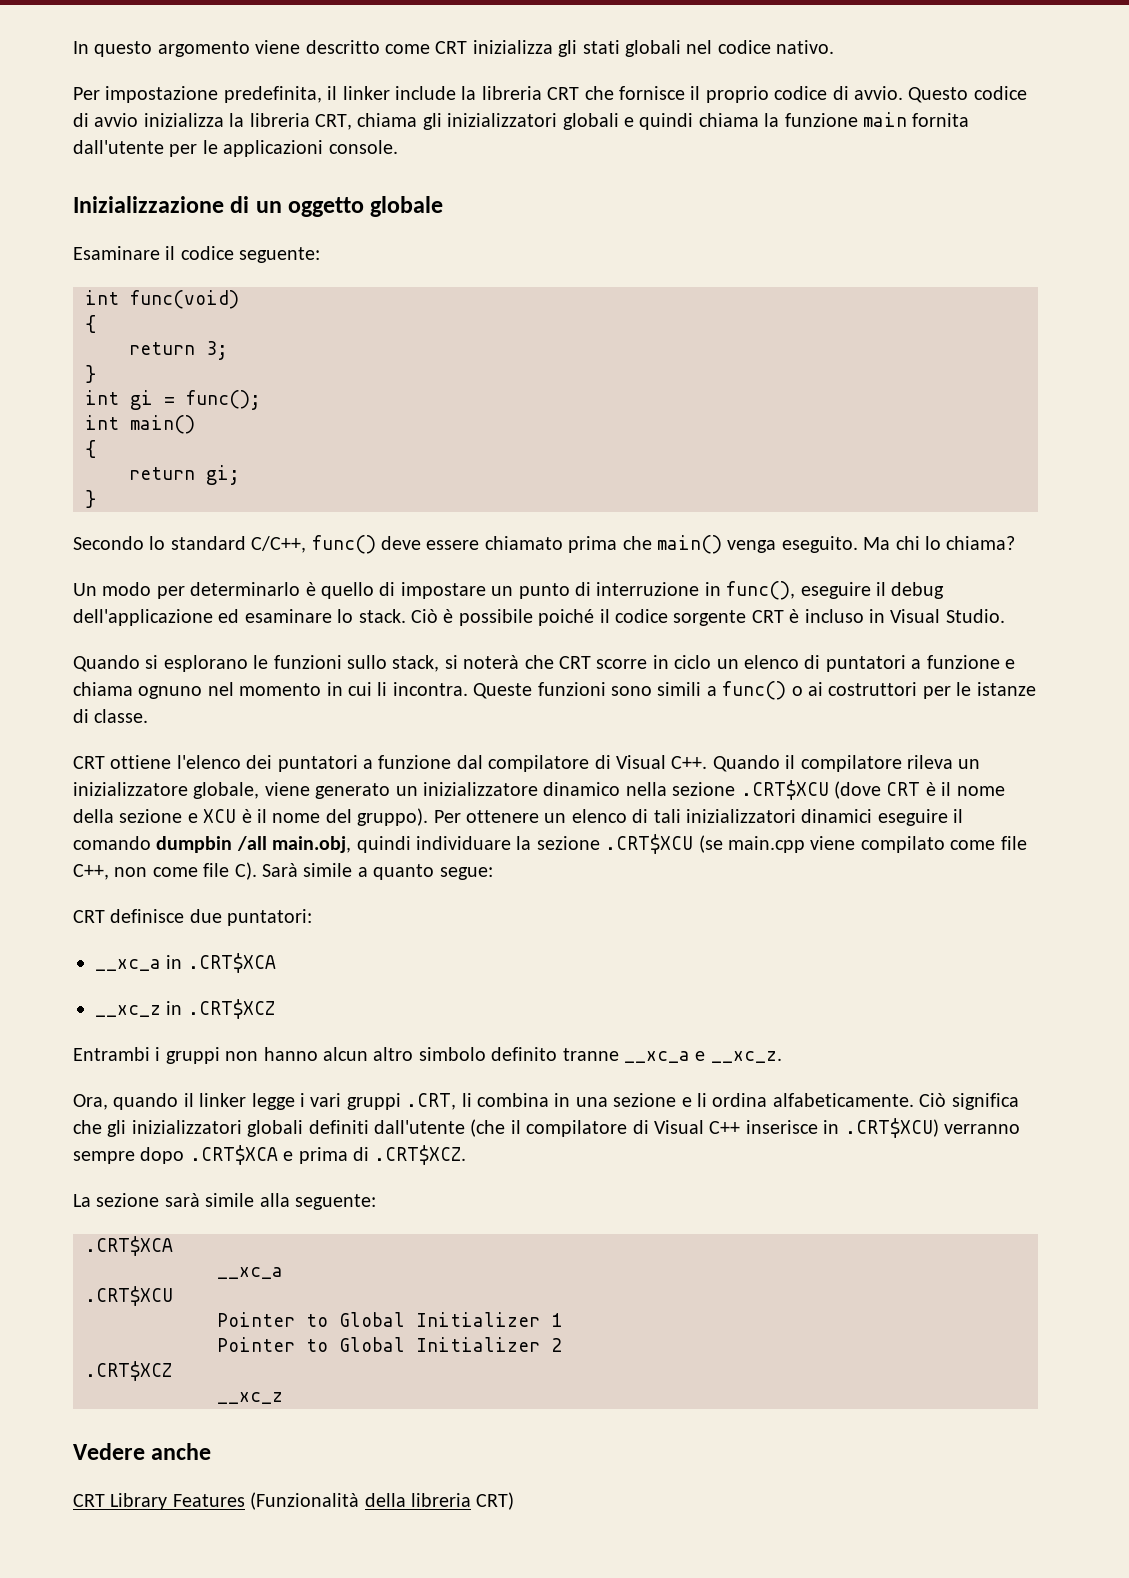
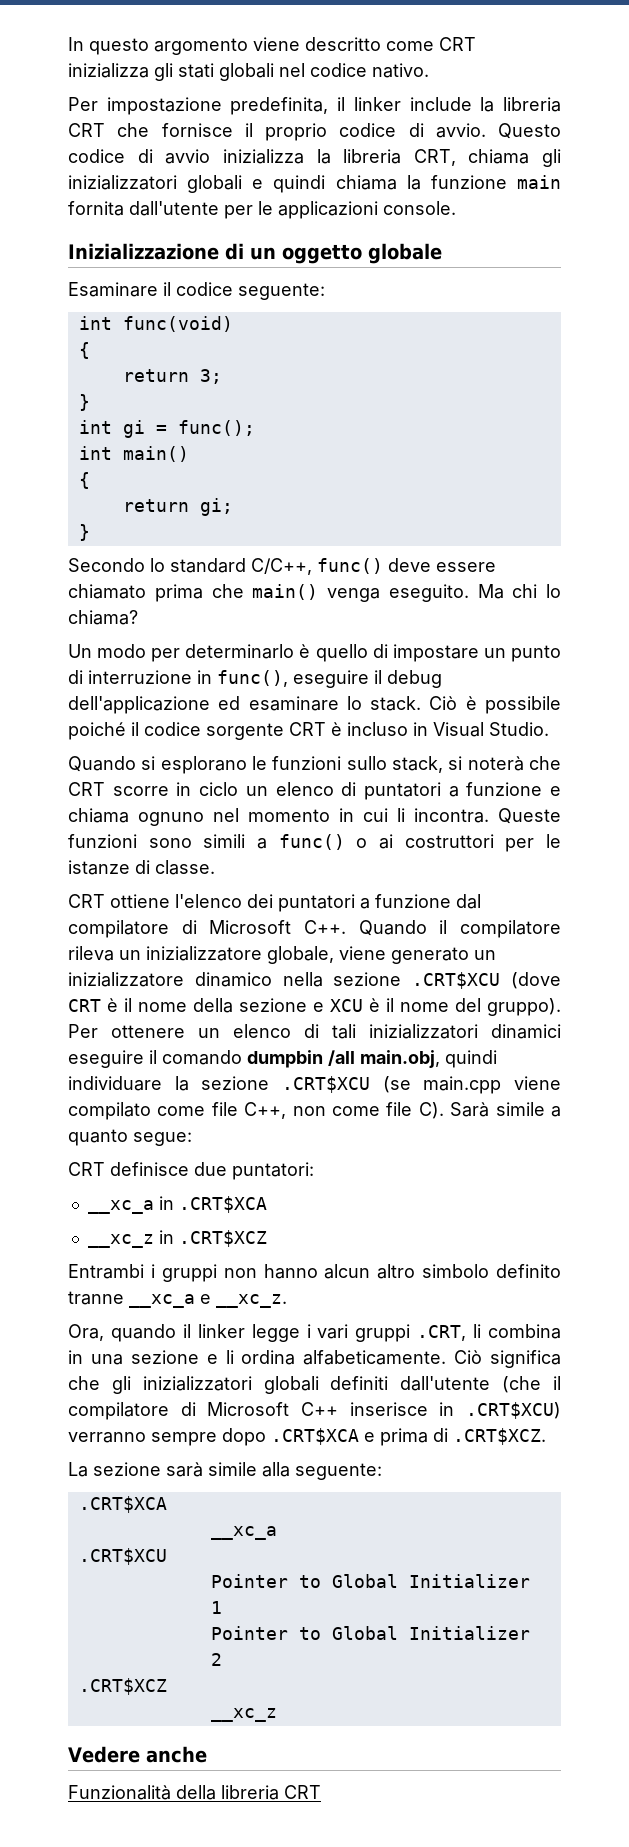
- CRT ottiene l'elenco dei puntatori a funzione dal compilatore di Visual C++. Quando il compilatore rileva un inizializzatore globale, viene generato un inizializzatore dinamico nella sezione .CRT$XCU (dove CRT è il nome della sezione e XCU è il nome del gruppo).
+ CRT ottiene l'elenco dei puntatori a funzione dal compilatore di Microsoft C++. Quando il compilatore rileva un inizializzatore globale, viene generato un inizializzatore dinamico nella sezione .CRT$XCU (dove CRT è il nome della sezione e XCU è il nome del gruppo).
- Ciò significa che gli inizializzatori globali definiti dall'utente (che il compilatore di Visual C++ inserisce in .CRT$XCU) verranno sempre dopo .CRT$XCA e prima di .CRT$XCZ.
+ Ciò significa che gli inizializzatori globali definiti dall'utente (che il compilatore di Microsoft C++ inserisce in .CRT$XCU) verranno sempre dopo .CRT$XCA e prima di .CRT$XCZ.
- CRT Library Features (Funzionalità della libreria CRT)
+ Funzionalità della libreria CRT

